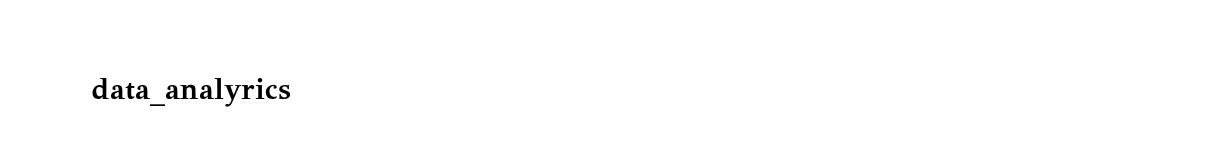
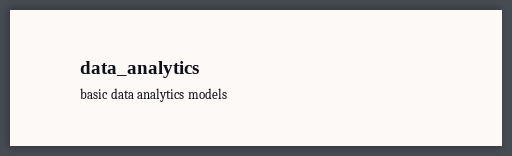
- data_analyrics
+ data_analytics
+ basic data analytics models

